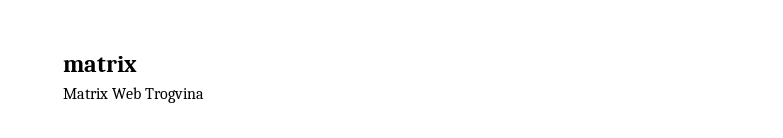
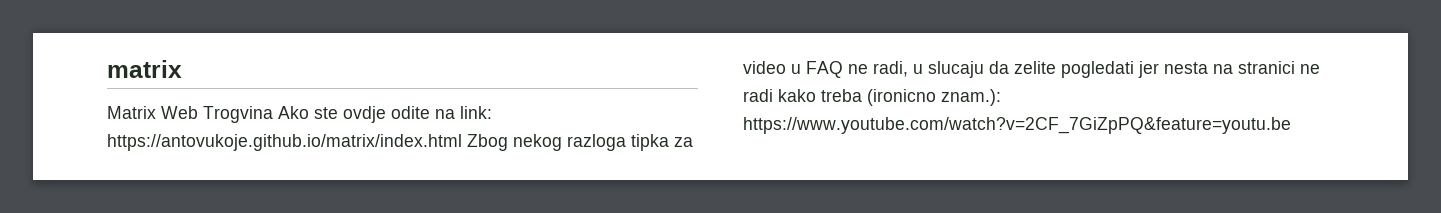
- Matrix Web Trogvina
+ Matrix Web Trogvina Ako ste ovdje odite na link: https://antovukoje.github.io/matrix/index.html Zbog nekog razloga tipka za video u FAQ ne radi, u slucaju da zelite pogledati jer nesta na stranici ne radi kako treba (ironicno znam.): https://www.youtube.com/watch?v=2CF_7GiZpPQ&feature=youtu.be

